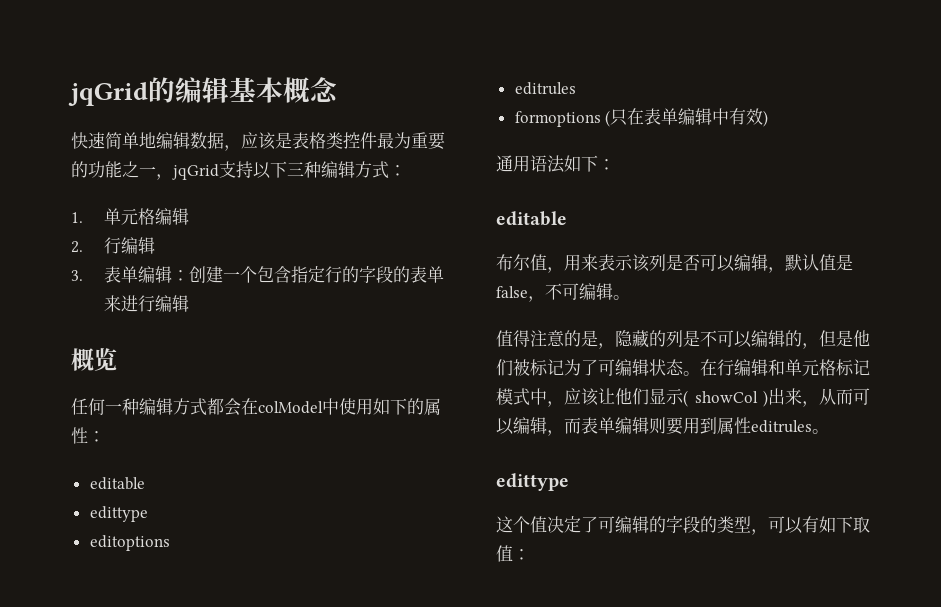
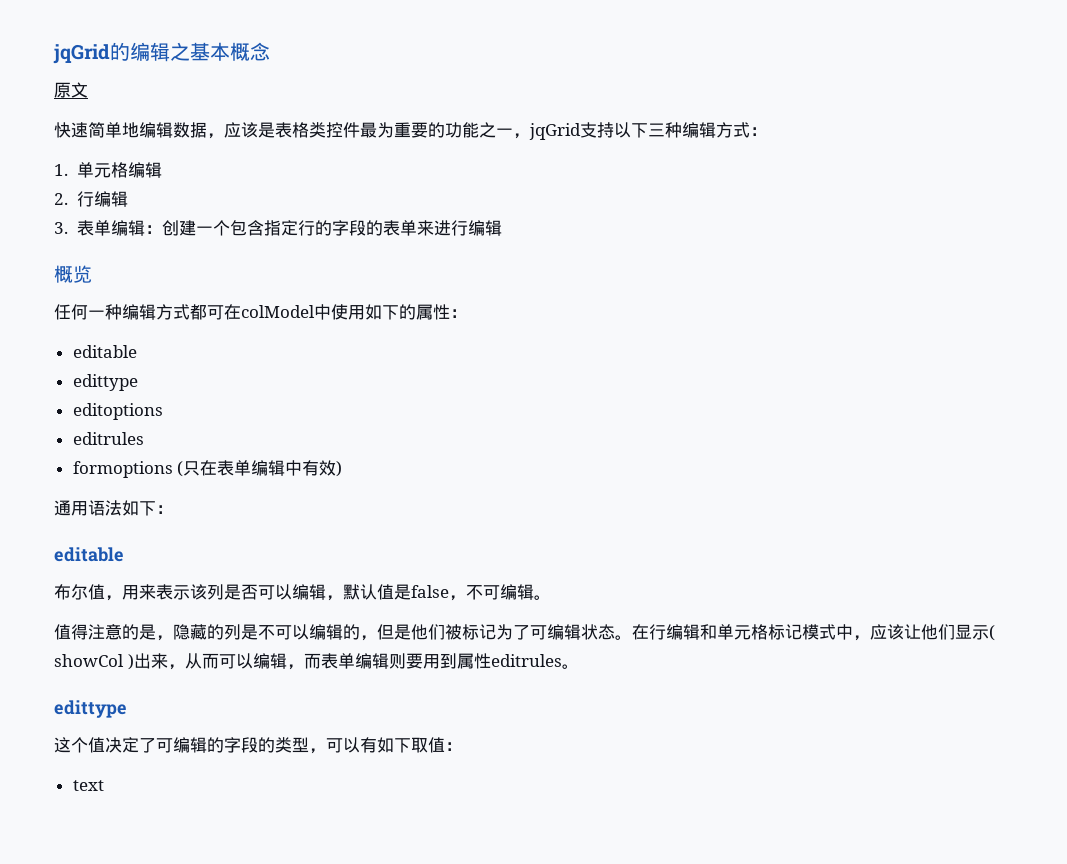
- jqGrid的编辑基本概念
+ jqGrid的编辑之基本概念
+ 原文
- 任何一种编辑方式都会在colModel中使用如下的属性：
+ 任何一种编辑方式都可在colModel中使用如下的属性：
+ text

